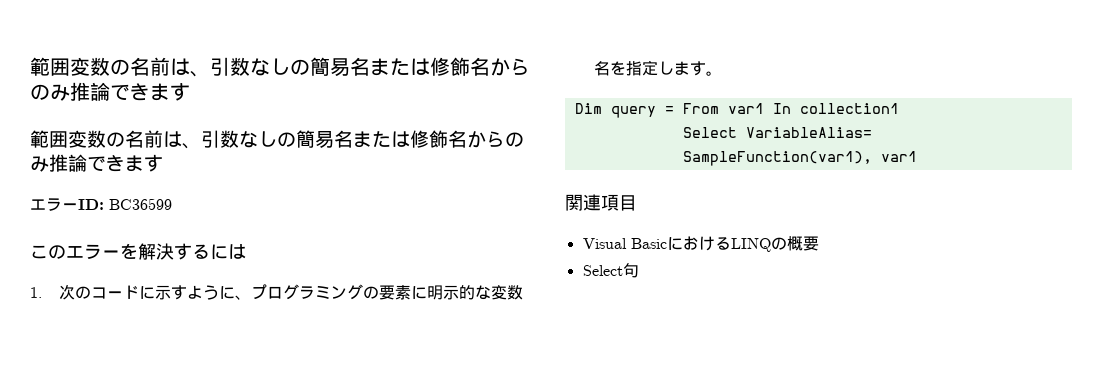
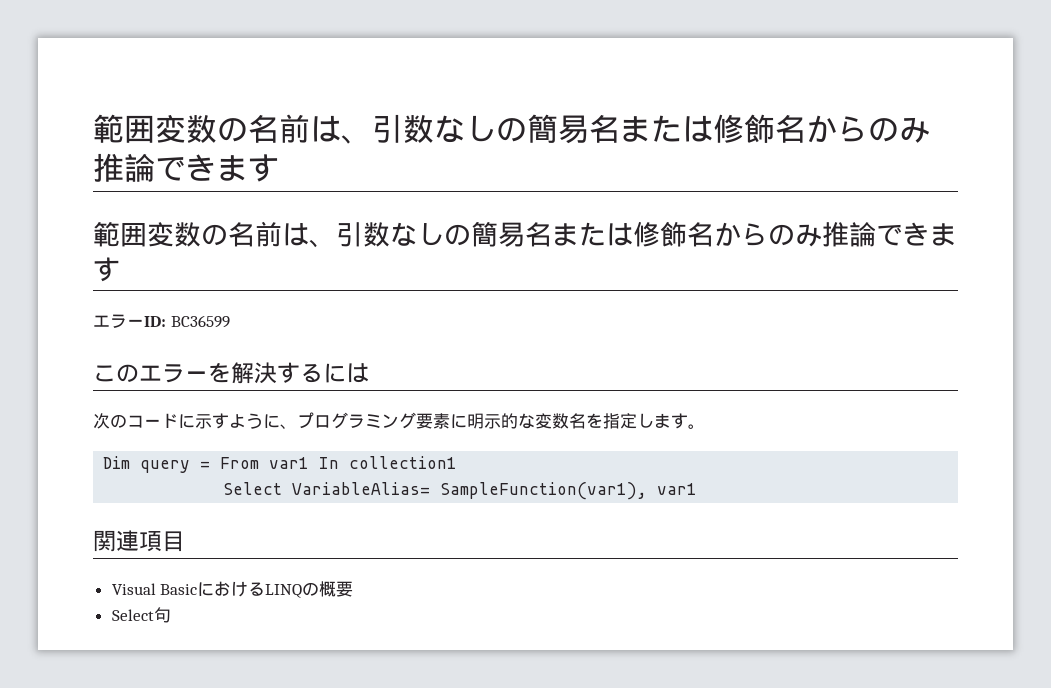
- 1.次のコードに示すように、プログラミングの要素に明示的な変数名を指定します。
+ 次のコードに示すように、プログラミング要素に明示的な変数名を指定します。

